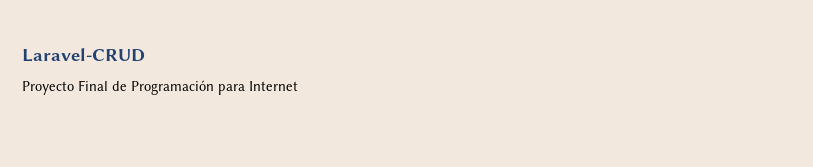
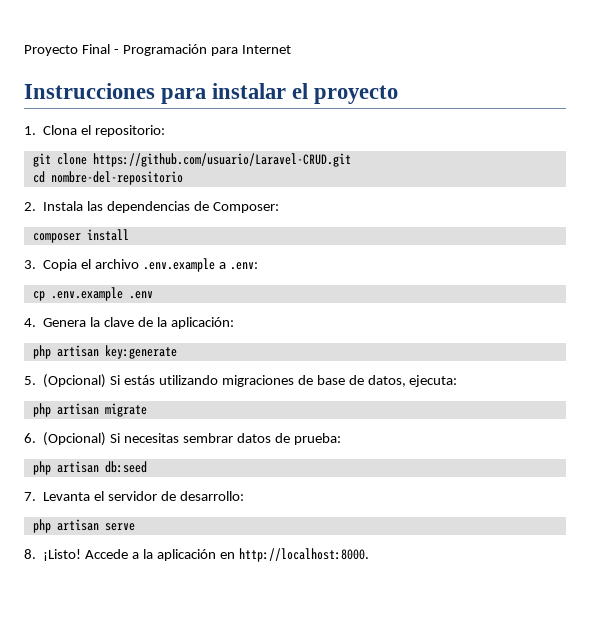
- Laravel-CRUD
- Proyecto Final de Programación para Internet
+ Proyecto Final - Programación para Internet
+ Instrucciones para instalar el proyecto
+ 1. Clona el repositorio:
+ git clone https://github.com/usuario/Laravel-CRUD.git
+ cd nombre-del-repositorio
+ 2. Instala las dependencias de Composer:
+ composer install
+ 3. Copia el archivo .env.example a .env:
+ cp .env.example .env
+ 4. Genera la clave de la aplicación:
+ php artisan key:generate
+ 5. (Opcional) Si estás utilizando migraciones de base de datos, ejecuta:
+ php artisan migrate
+ 6. (Opcional) Si necesitas sembrar datos de prueba:
+ php artisan db:seed
+ 7. Levanta el servidor de desarrollo:
+ php artisan serve
+ 8. ¡Listo! Accede a la aplicación en http://localhost:8000.

